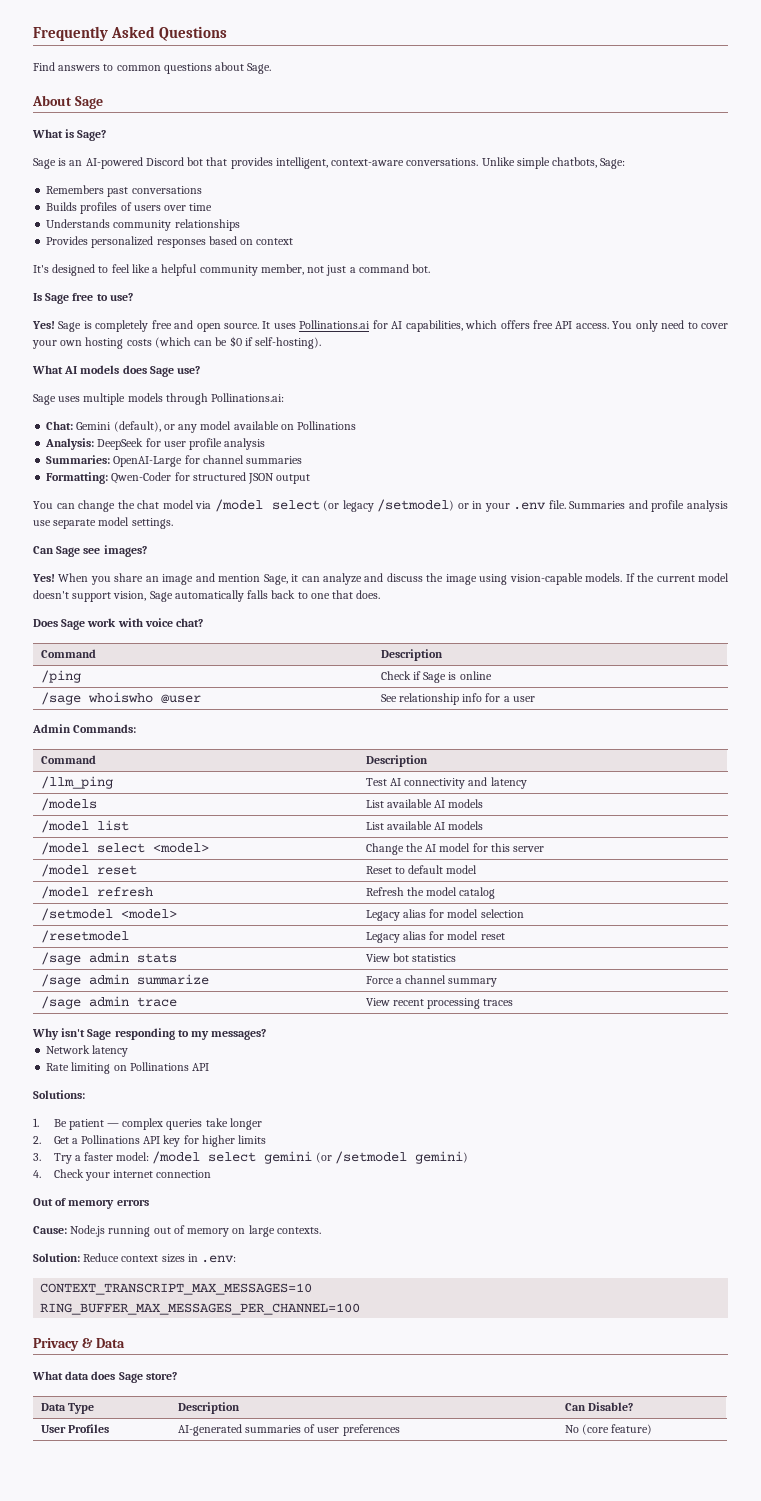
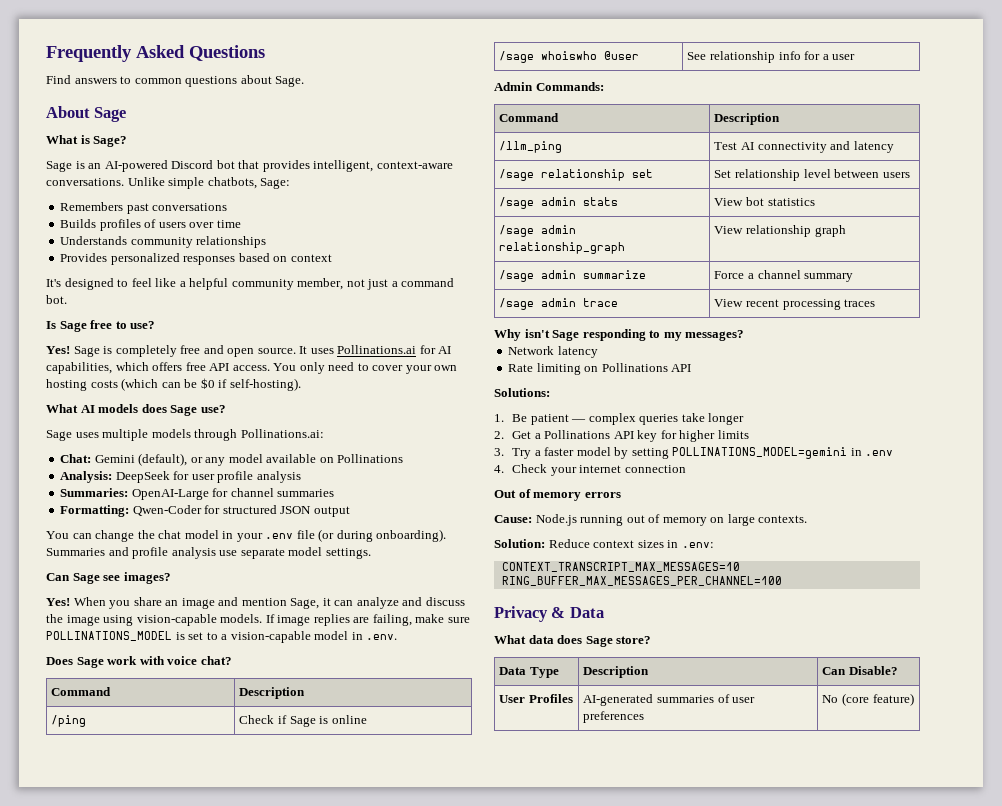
- You can change the chat model via /model select (or legacy /setmodel) or in your .env file.
+ You can change the chat model in your .env file (or during onboarding).
- If the current model doesn't support vision, Sage automatically falls back to one that does.
+ If image replies are failing, make sure POLLINATIONS_MODEL is set to a vision-capable model in .env.
- /models | List available AI models
- /model list | List available AI models
- /model select <model> | Change the AI model for this server
- /model reset | Reset to default model
- /model refresh | Refresh the model catalog
- /setmodel <model> | Legacy alias for model selection
- /resetmodel | Legacy alias for model reset
+ /sage relationship set | Set relationship level between users
+ /sage admin relationship_graph | View relationship graph
- 3. Try a faster model: /model select gemini (or /setmodel gemini)
+ 3. Try a faster model by setting POLLINATIONS_MODEL=gemini in .env

